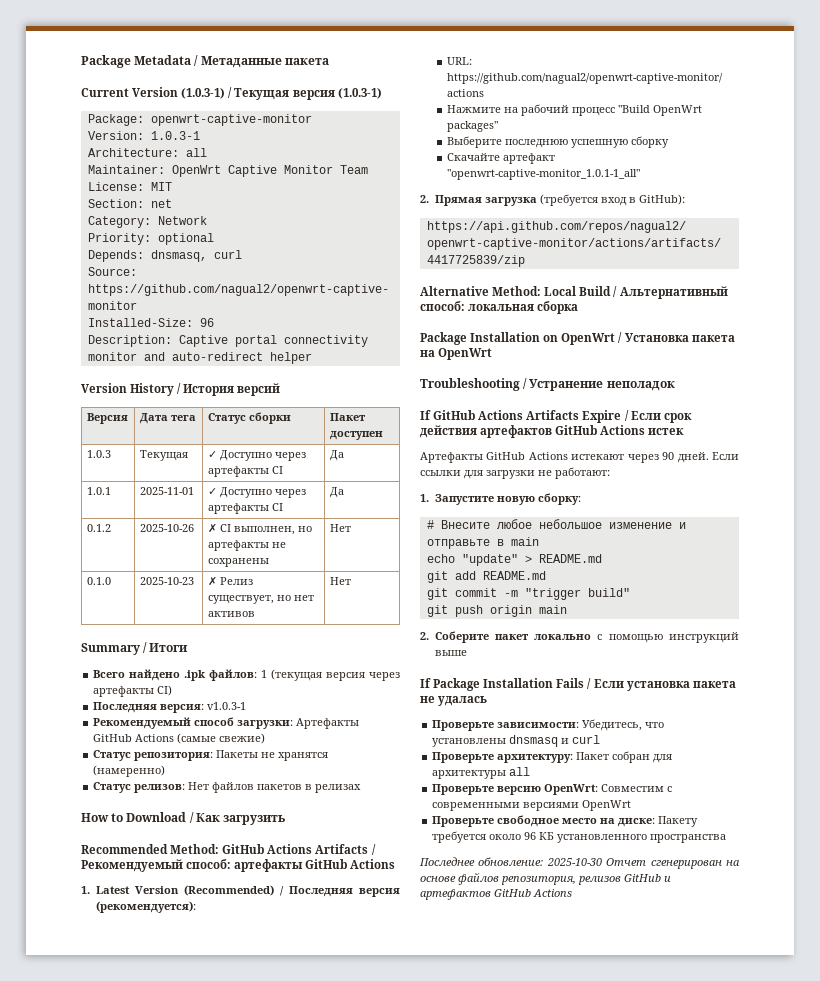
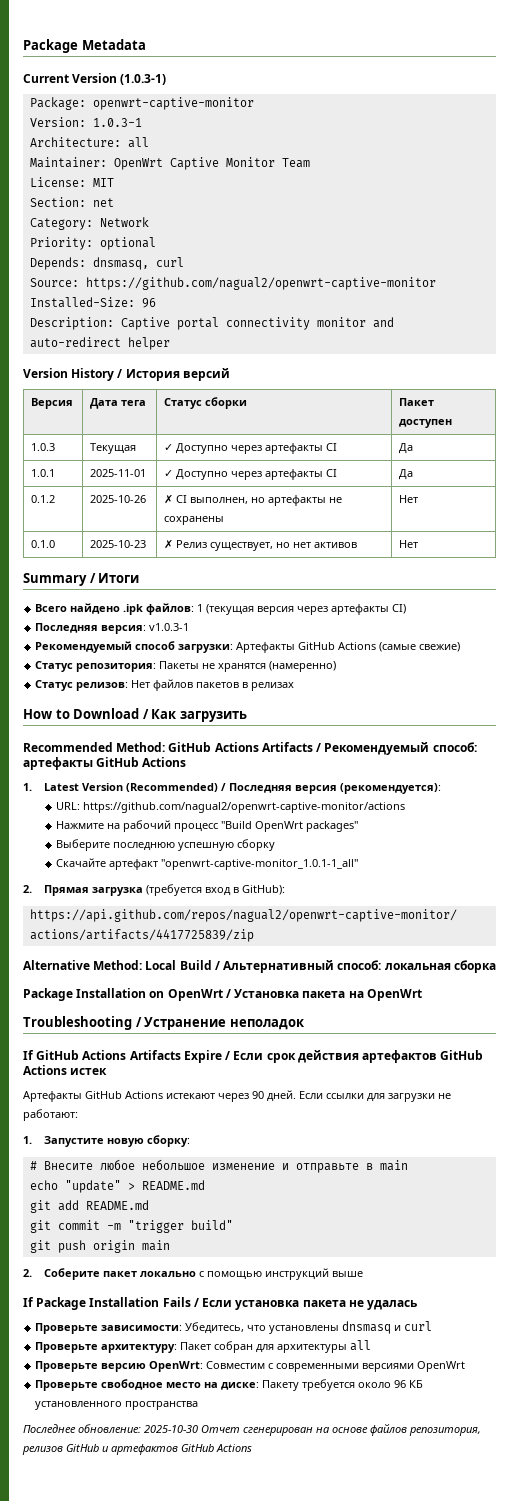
- Package Metadata / Метаданные пакета
+ Package Metadata
- Current Version (1.0.3-1) / Текущая версия (1.0.3-1)
+ Current Version (1.0.3-1)

